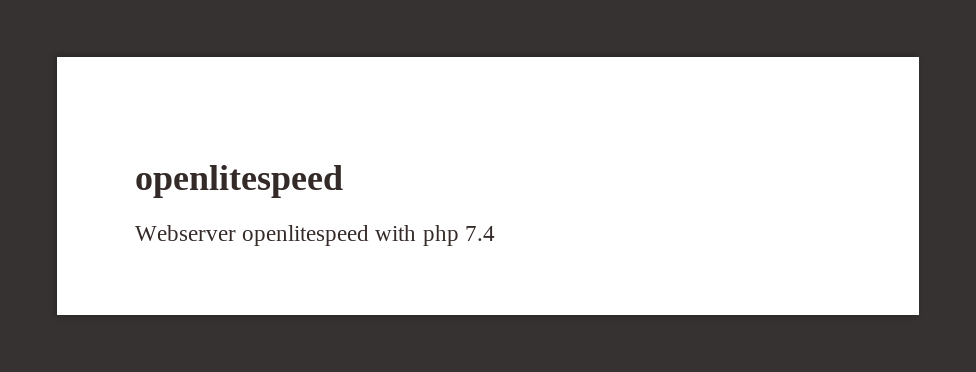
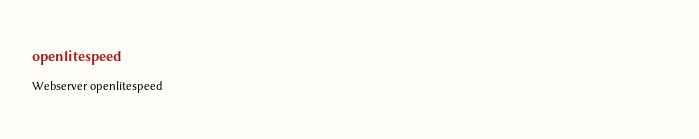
- Webserver openlitespeed with php 7.4
+ Webserver openlitespeed

